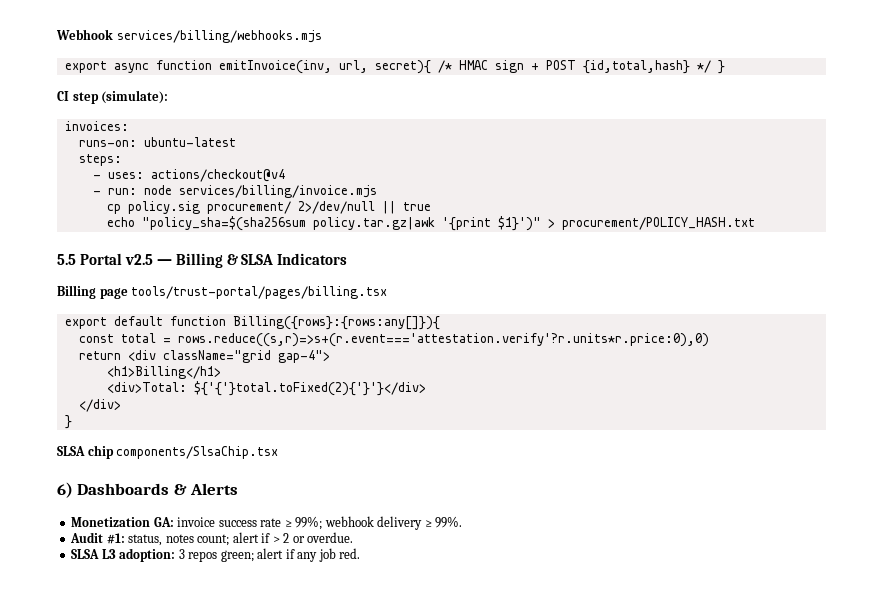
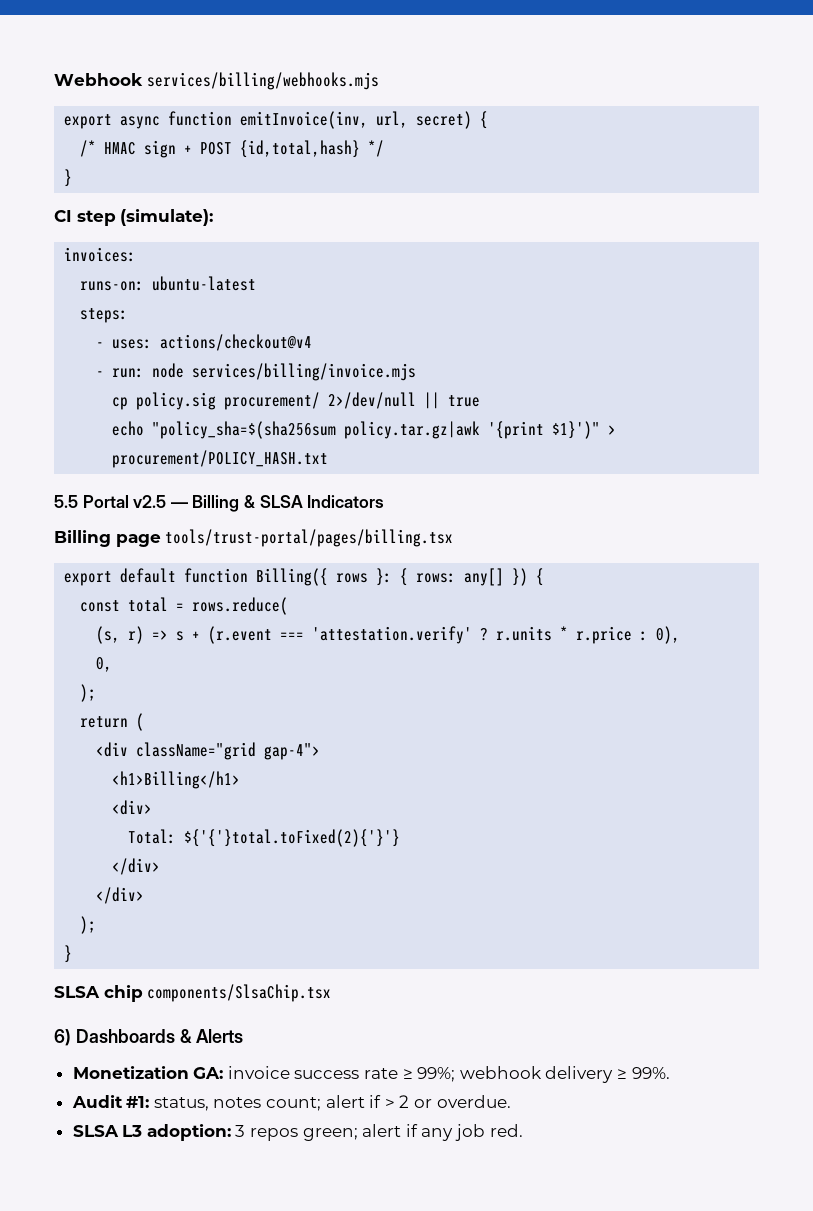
- export async function emitInvoice(inv, url, secret){ /* HMAC sign + POST {id,total,hash} */ }
+ export async function emitInvoice(inv, url, secret) {
+ /* HMAC sign + POST {id,total,hash} */
+ }
- export default function Billing({rows}:{rows:any[]}){
- const total = rows.reduce((s,r)=>s+(r.event==='attestation.verify'?r.units*r.price:0),0)
+ export default function Billing({ rows }: { rows: any[] }) {
+ const total = rows.reduce(
+ (s, r) => s + (r.event === 'attestation.verify' ? r.units * r.price : 0),
+ 0,
+ );
- return <div className="grid gap-4">
+ return (
+ <div className="grid gap-4">
- <div>Total: ${'{'}total.toFixed(2){'}'}</div>
+ <div>
+ Total: ${'{'}total.toFixed(2){'}'}
  </div>
+ </div>
+ );

